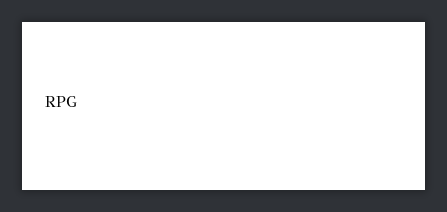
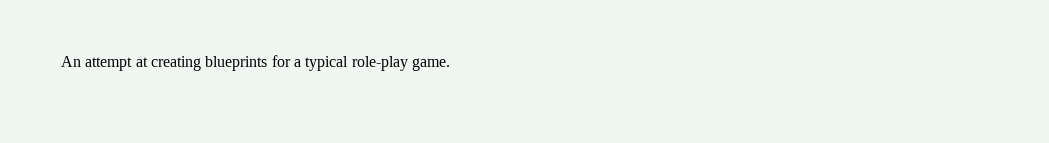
- RPG
+ An attempt at creating blueprints for a typical role-play game.

